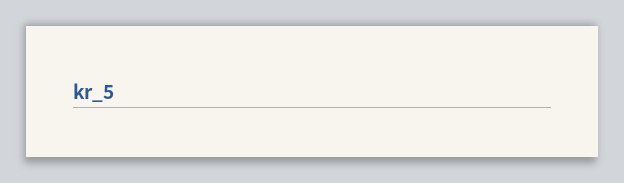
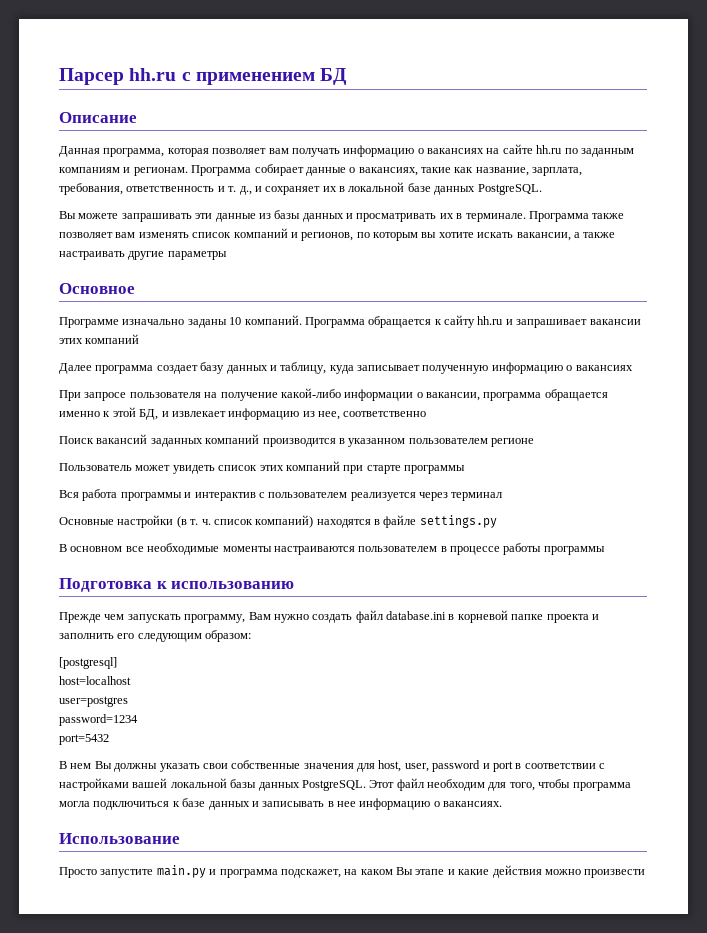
- kr_5
+ Парсер hh.ru с применением БД
+ Описание
+ Данная программа, которая позволяет вам получать информацию о вакансиях на сайте hh.ru по заданным компаниям и регионам. Программа собирает данные о вакансиях, такие как название, зарплата, требования, ответственность и т. д., и сохраняет их в локальной базе данных PostgreSQL.
+ Вы можете запрашивать эти данные из базы данных и просматривать их в терминале. Программа также позволяет вам изменять список компаний и регионов, по которым вы хотите искать вакансии, а также настраивать другие параметры
+ Основное
+ Программе изначально заданы 10 компаний. Программа обращается к сайту hh.ru и запрашивает вакансии этих компаний
+ Далее программа создает базу данных и таблицу, куда записывает полученную информацию о вакансиях
+ При запросе пользователя на получение какой-либо информации о вакансии, программа обращается именно к этой БД, и извлекает информацию из нее, соответственно
+ Поиск вакансий заданных компаний производится в указанном пользователем регионе
+ Пользователь может увидеть список этих компаний при старте программы
+ Вся работа программы и интерактив с пользователем реализуется через терминал
+ Основные настройки (в т. ч. список компаний) находятся в файле settings.py
+ В основном все необходимые моменты настраиваются пользователем в процессе работы программы
+ Подготовка к использованию
+ Прежде чем запускать программу, Вам нужно создать файл database.ini в корневой папке проекта и заполнить его следующим образом:
+ [postgresql]
+ host=localhost
+ user=postgres
+ password=1234
+ port=5432
+ В нем Вы должны указать свои собственные значения для host, user, password и port в соответствии с настройками вашей локальной базы данных PostgreSQL. Этот файл необходим для того, чтобы программа могла подключиться к базе данных и записывать в нее информацию о вакансиях.
+ Использование
+ Просто запустите main.py и программа подскажет, на каком Вы этапе и какие действия можно произвести

